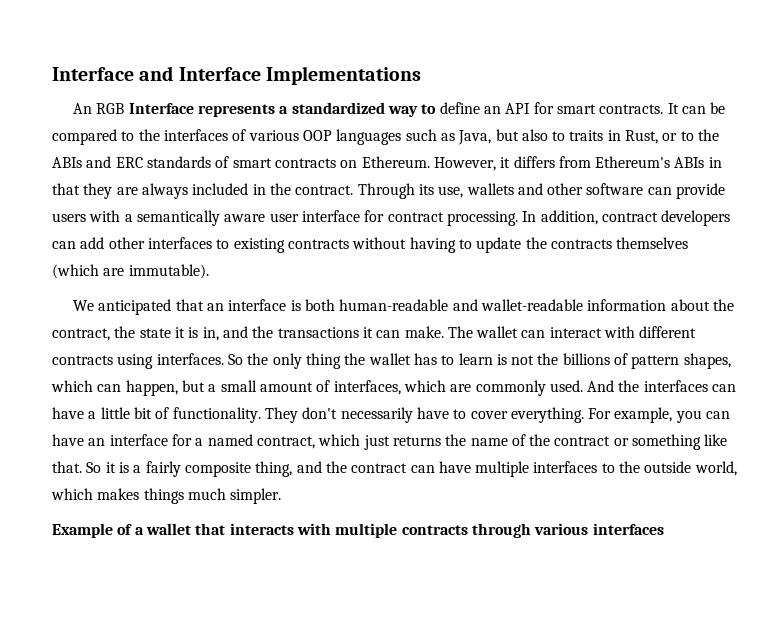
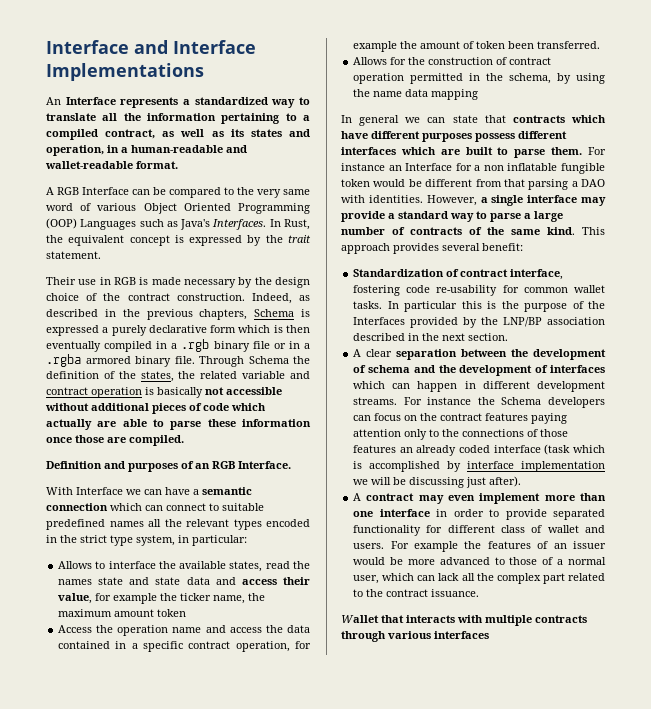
- An RGB Interface represents a standardized way to define an API for smart contracts. It can be compared to the interfaces of various OOP languages such as Java, but also to traits in Rust, or to the ABIs and ERC standards of smart contracts on Ethereum. However, it differs from Ethereum's ABIs in that they are always included in the contract. Through its use, wallets and other software can provide users with a semantically aware user interface for contract processing. In addition, contract developers can add other interfaces to existing contracts without having to update the contracts themselves (which are immutable).
- We anticipated that an interface is both human-readable and wallet-readable information about the contract, the state it is in, and the transactions it can make. The wallet can interact with different contracts using interfaces. So the only thing the wallet has to learn is not the billions of pattern shapes, which can happen, but a small amount of interfaces, which are commonly used. And the interfaces can have a little bit of functionality. They don't necessarily have to cover everything. For example, you can have an interface for a named contract, which just returns the name of the contract or something like that. So it is a fairly composite thing, and the contract can have multiple interfaces to the outside world, which makes things much simpler.
- Example of a wallet that interacts with multiple contracts through various interfaces
+ An Interface represents a standardized way to translate all the information pertaining to a compiled contract, as well as its states and operation, in a human-readable and wallet-readable format.
+ A RGB Interface can be compared to the very same word of various Object Oriented Programming (OOP) Languages such as Java's Interfaces. In Rust, the equivalent concept is expressed by the trait statement.
+ Their use in RGB is made necessary by the design choice of the contract construction. Indeed, as described in the previous chapters, Schema is expressed a purely declarative form which is then eventually compiled in a .rgb binary file or in a .rgba armored binary file. Through Schema the definition of the states, the related variable and contract operation is basically not accessible without additional pieces of code which actually are able to parse these information once those are compiled.
+ Definition and purposes of an RGB Interface.
+ With Interface we can have a semantic connection which can connect to suitable predefined names all the relevant types encoded in the strict type system, in particular:
+ Allows to interface the available states, read the names state and state data and access their value, for example the ticker name, the maximum amount token
+ Access the operation name and access the data contained in a specific contract operation, for example the amount of token been transferred.
+ Allows for the construction of contract operation permitted in the schema, by using the name data mapping
+ In general we can state that contracts which have different purposes possess different interfaces which are built to parse them. For instance an Interface for a non inflatable fungible token would be different from that parsing a DAO with identities. However, a single interface may provide a standard way to parse a large number of contracts of the same kind. This approach provides several benefit:
+ Standardization of contract interface, fostering code re-usability for common wallet tasks. In particular this is the purpose of the Interfaces provided by the LNP/BP association described in the next section.
+ A clear separation between the development of schema and the development of interfaces which can happen in different development streams. For instance the Schema developers can focus on the contract features paying attention only to the connections of those features an already coded interface (task which is accomplished by interface implementation we will be discussing just after).
+ A contract may even implement more than one interface in order to provide separated functionality for different class of wallet and users. For example the features of an issuer would be more advanced to those of a normal user, which can lack all the complex part related to the contract issuance.
+ Wallet that interacts with multiple contracts through various interfaces

